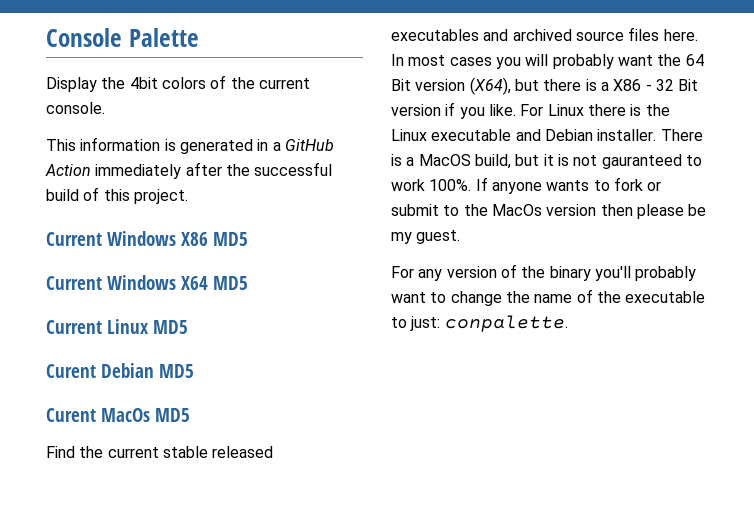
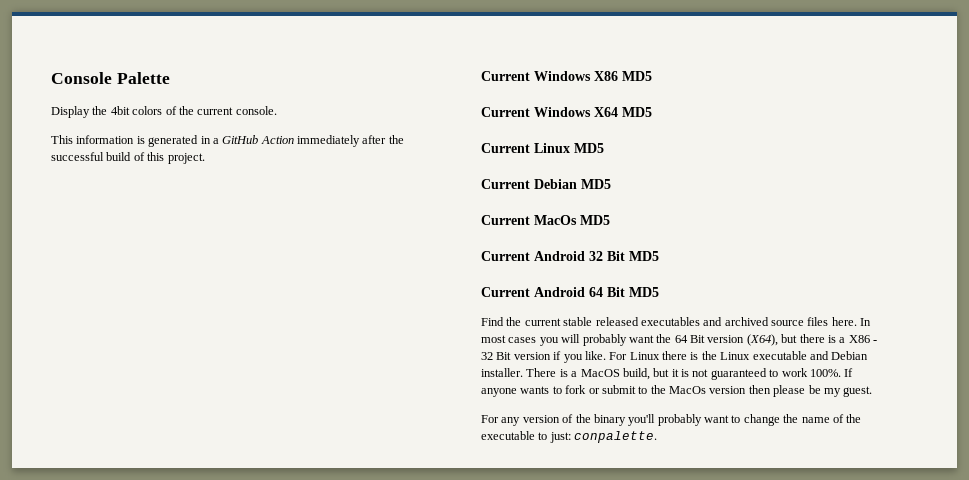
- Curent Debian MD5
+ Current Debian MD5
- Curent MacOs MD5
+ Current MacOs MD5
+ Current Android 32 Bit MD5
+ Current Android 64 Bit MD5
- There is a MacOS build, but it is not gauranteed to work 100%.
+ There is a MacOS build, but it is not guaranteed to work 100%.

